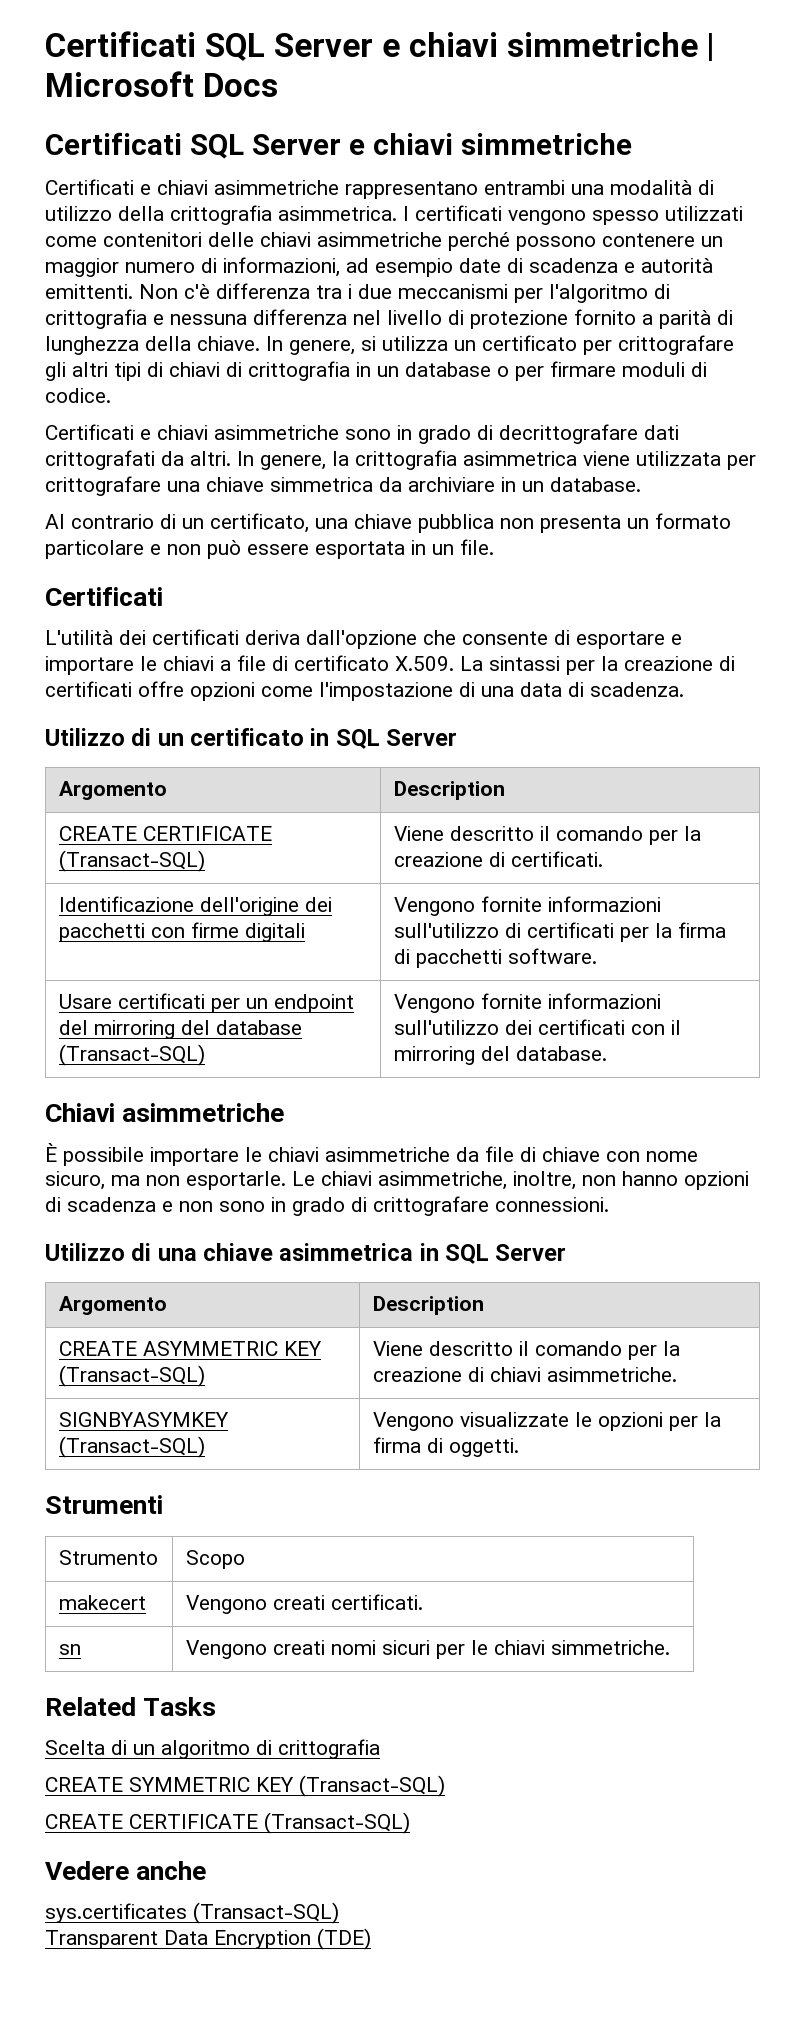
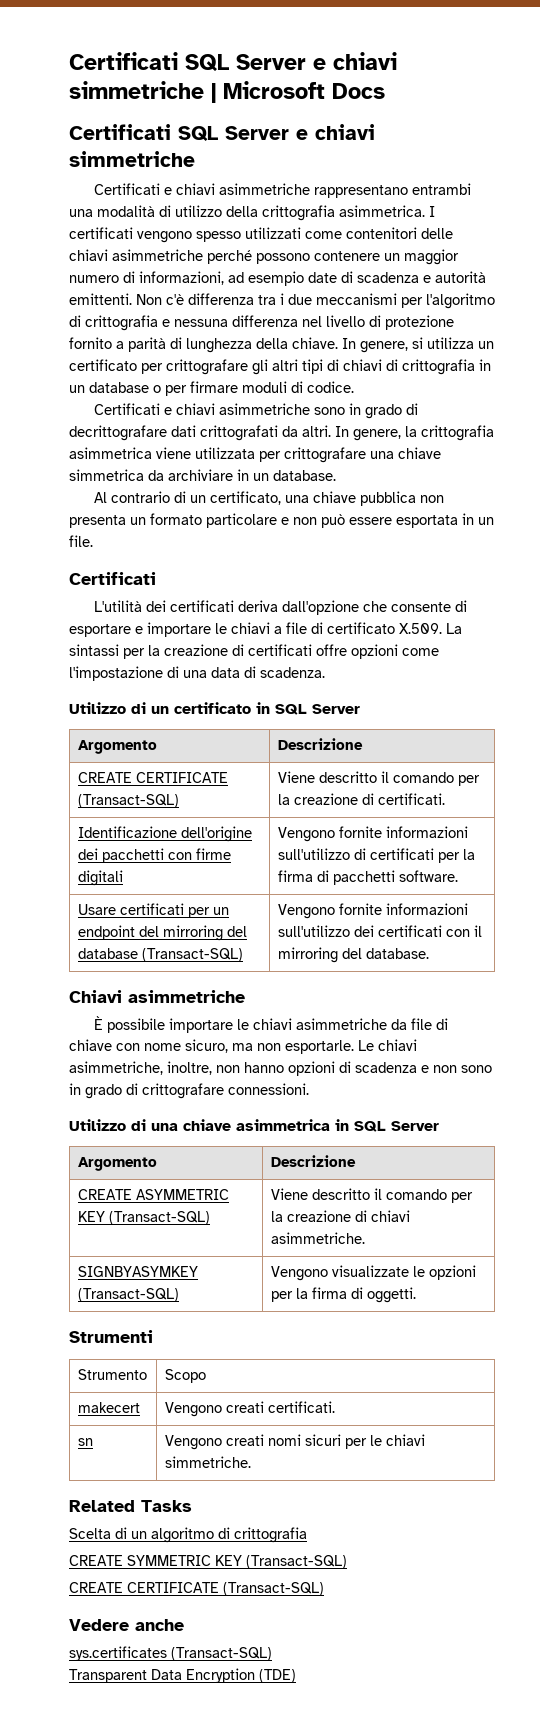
  Utilizzo di un certificato in SQL Server
- Argomento | Description
+ Argomento | Descrizione
  Utilizzo di una chiave asimmetrica in SQL Server
- Argomento | Description
+ Argomento | Descrizione

